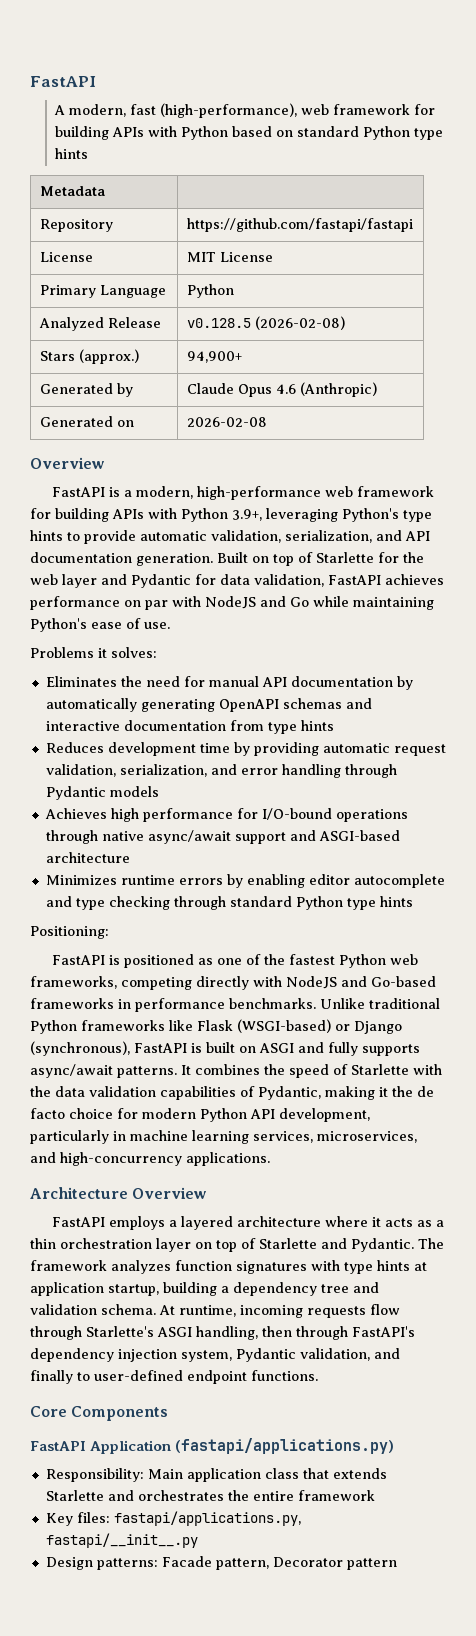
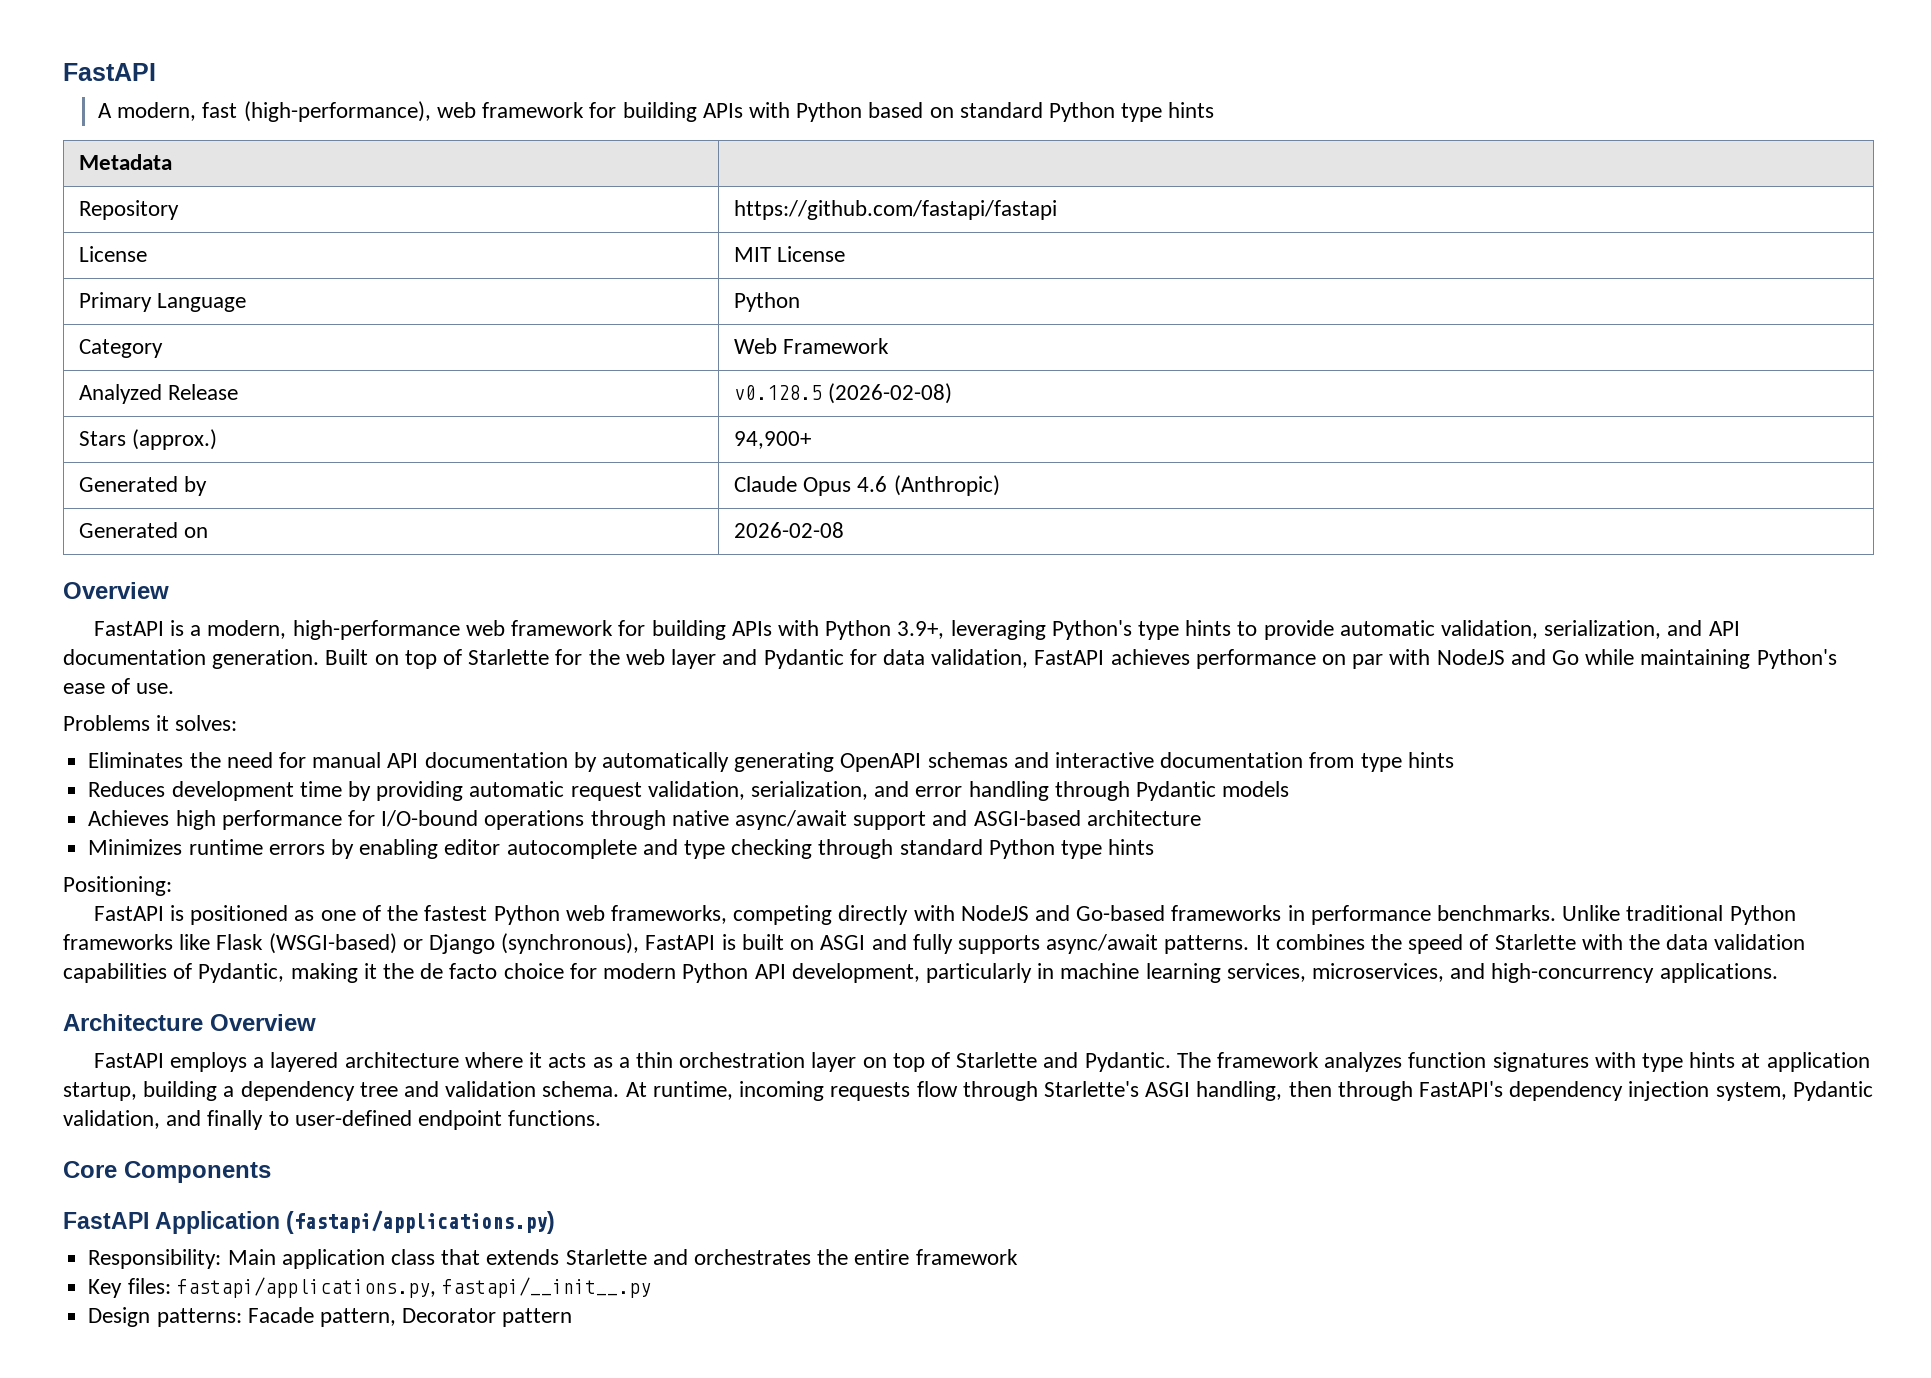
+ Category | Web Framework

